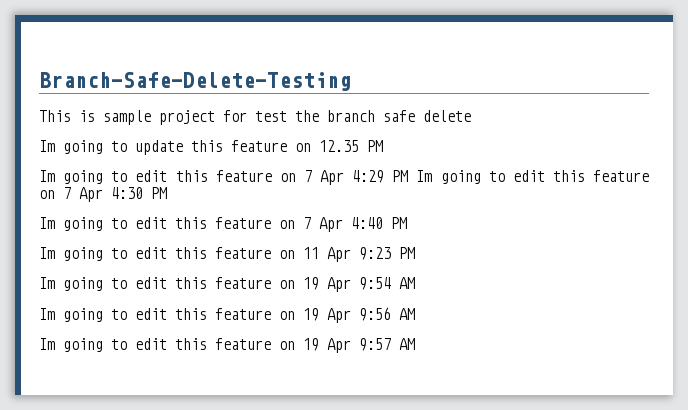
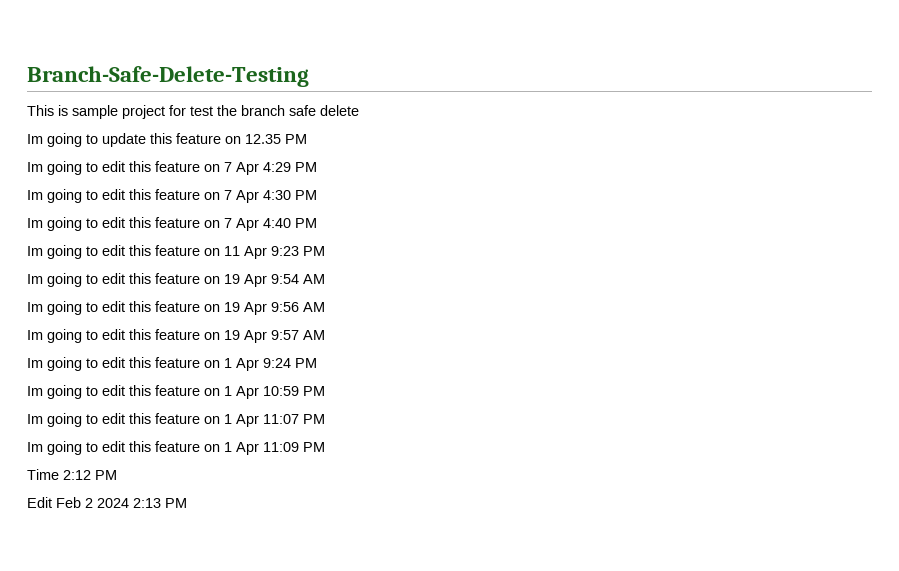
- Im going to edit this feature on 7 Apr 4:29 PM Im going to edit this feature on 7 Apr 4:30 PM
+ Im going to edit this feature on 7 Apr 4:29 PM
+ Im going to edit this feature on 7 Apr 4:30 PM
+ Im going to edit this feature on 1 Apr 9:24 PM
+ Im going to edit this feature on 1 Apr 10:59 PM
+ Im going to edit this feature on 1 Apr 11:07 PM
+ Im going to edit this feature on 1 Apr 11:09 PM
+ Time 2:12 PM
+ Edit Feb 2 2024 2:13 PM

